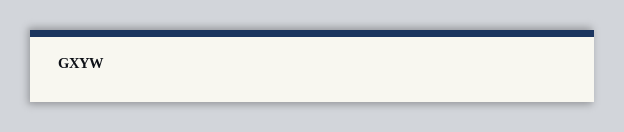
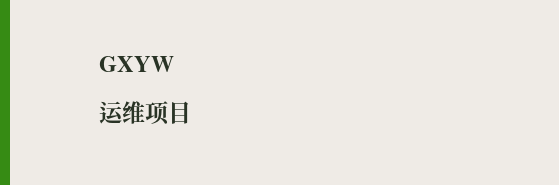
+ 运维项目

